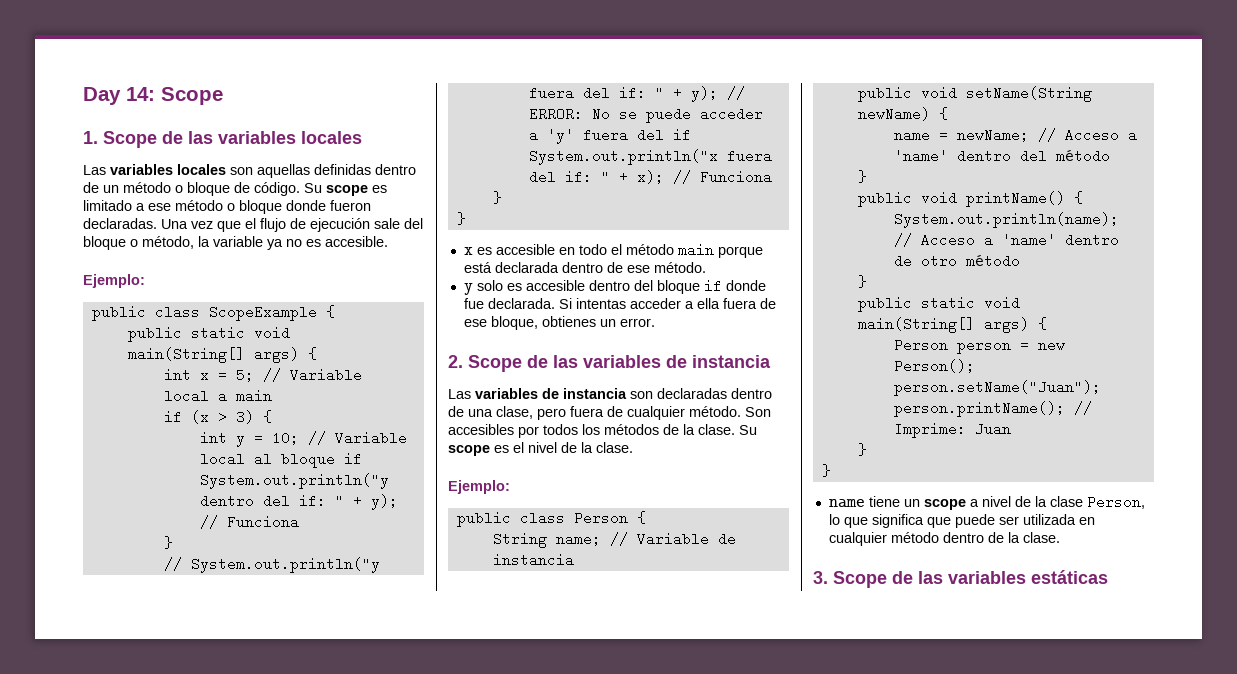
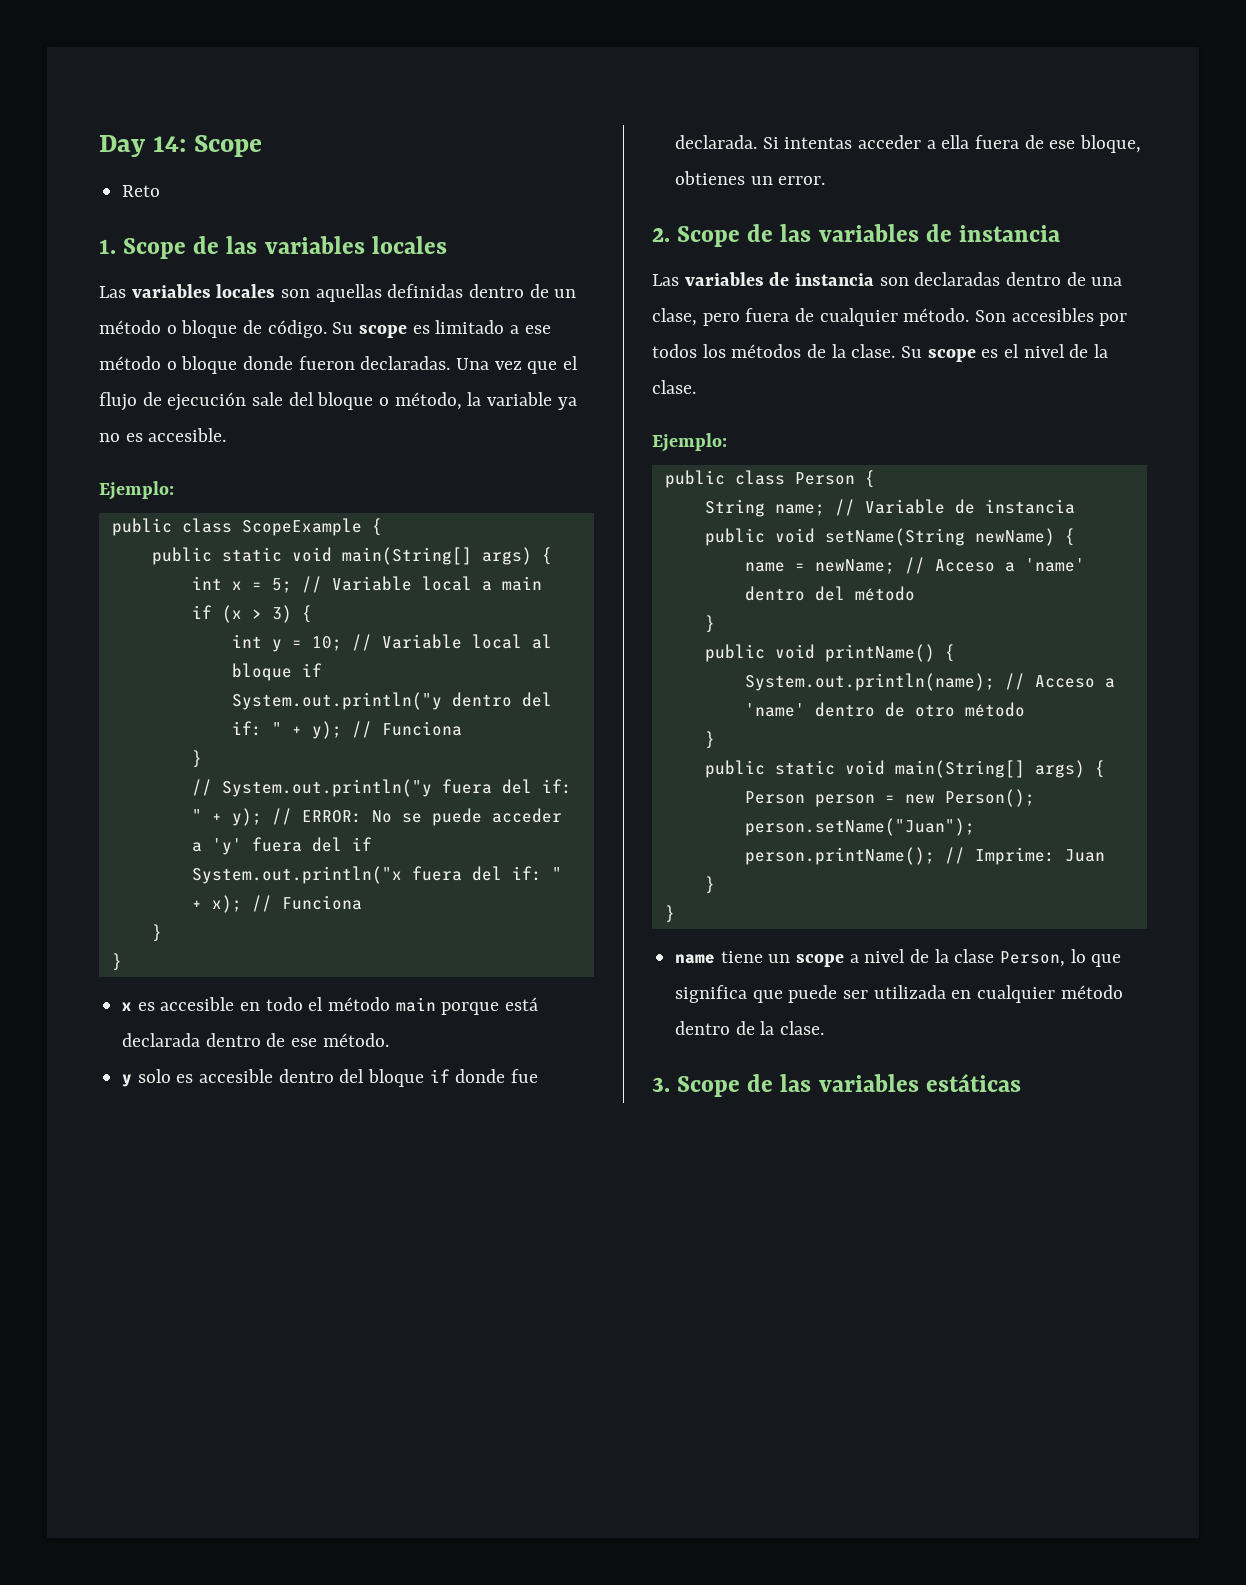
+ Reto

